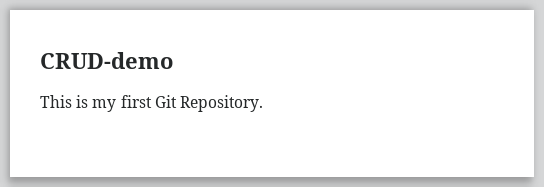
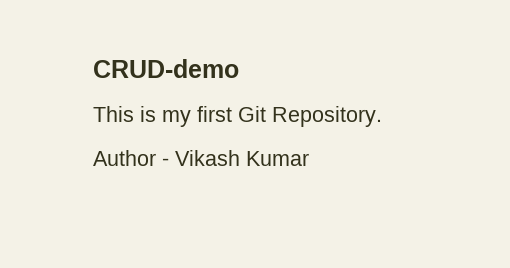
+ Author - Vikash Kumar

